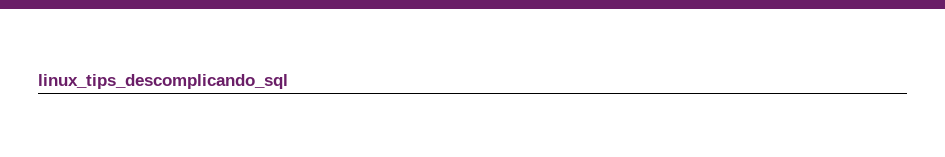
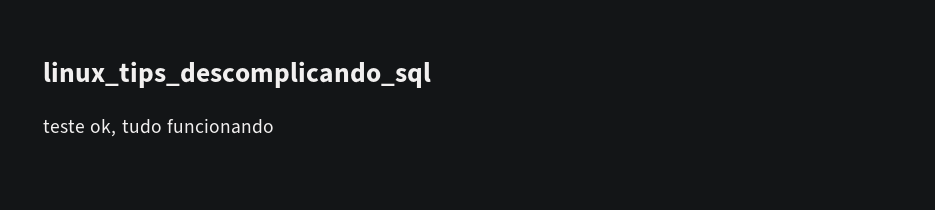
+ teste ok, tudo funcionando

